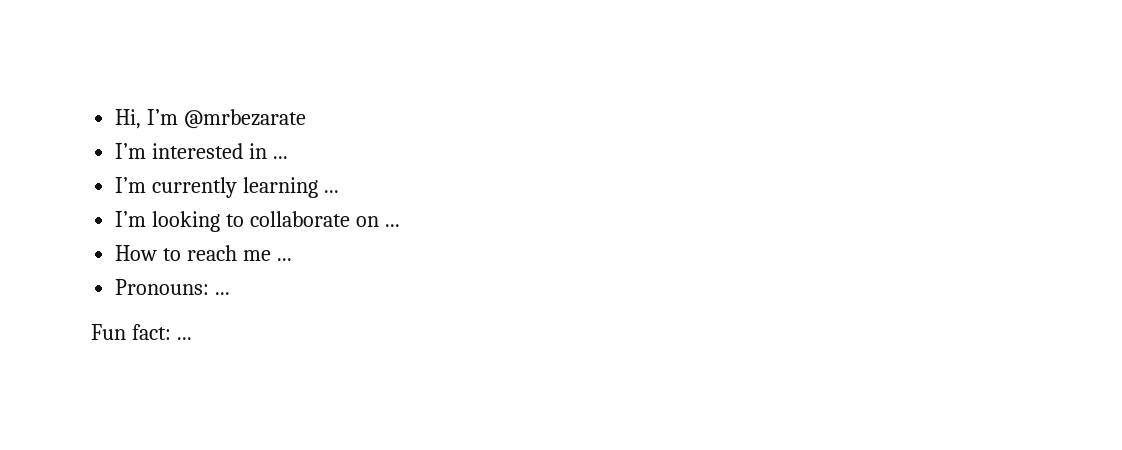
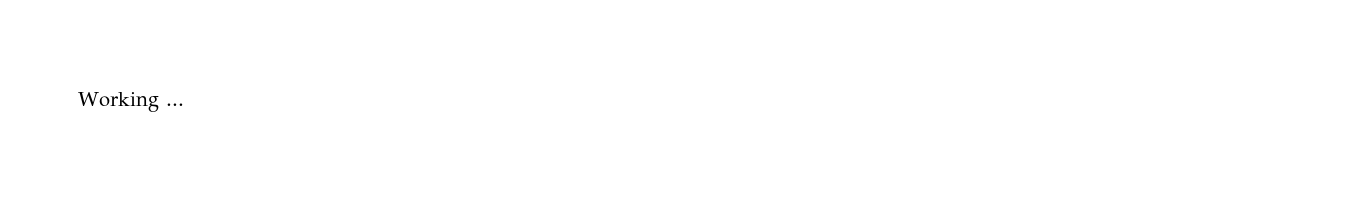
- Hi, I’m @mrbezarate
- I’m interested in ...
- I’m currently learning ...
- I’m looking to collaborate on ...
- How to reach me ...
- Pronouns: ...
- Fun fact: ...
+ Working ...

